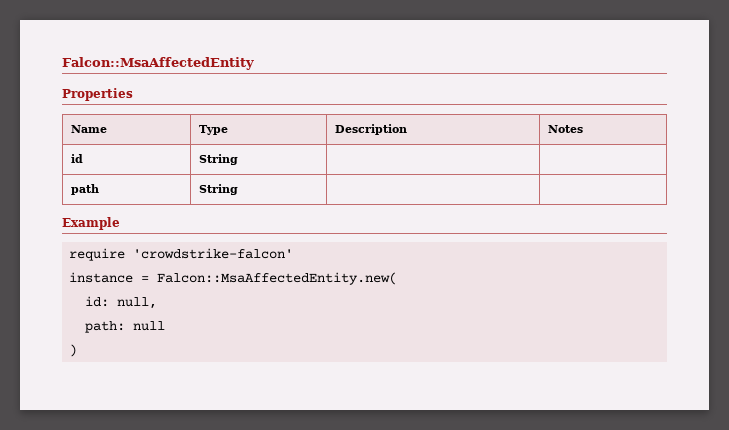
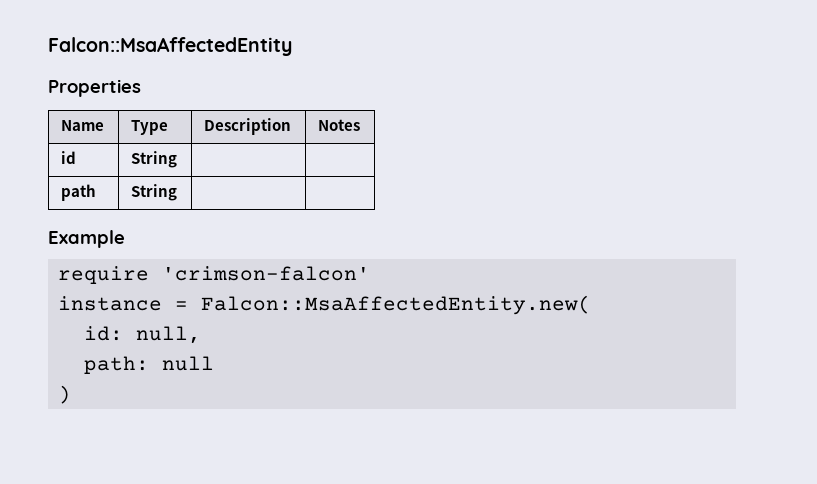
- require 'crowdstrike-falcon'
+ require 'crimson-falcon'

